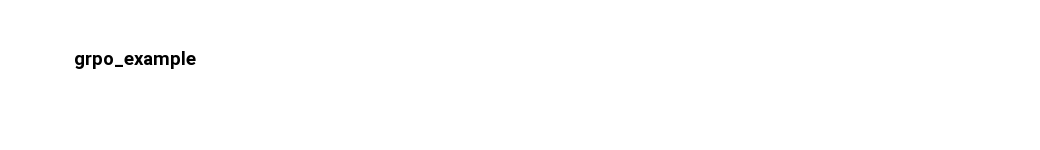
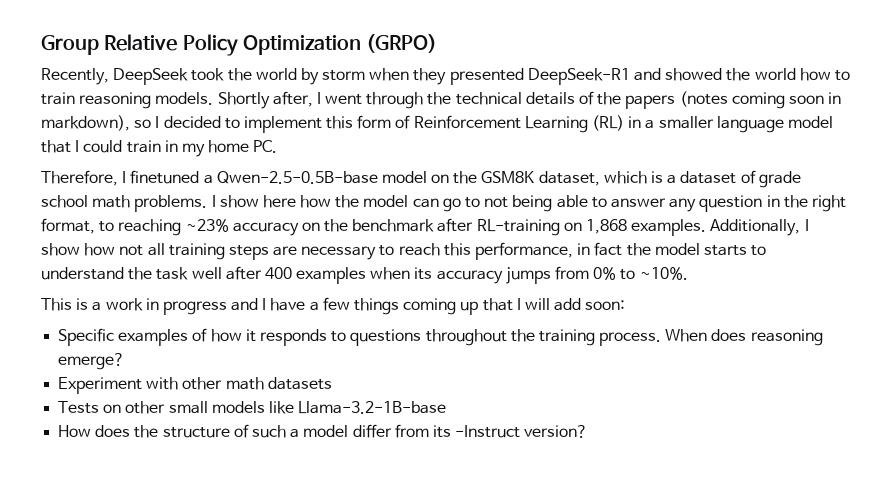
- grpo_example
+ Group Relative Policy Optimization (GRPO)
+ Recently, DeepSeek took the world by storm when they presented DeepSeek-R1 and showed the world how to train reasoning models. Shortly after, I went through the technical details of the papers (notes coming soon in markdown), so I decided to implement this form of Reinforcement Learning (RL) in a smaller language model that I could train in my home PC.
+ Therefore, I finetuned a Qwen-2.5-0.5B-base model on the GSM8K dataset, which is a dataset of grade school math problems. I show here how the model can go to not being able to answer any question in the right format, to reaching ~23% accuracy on the benchmark after RL-training on 1,868 examples. Additionally, I show how not all training steps are necessary to reach this performance, in fact the model starts to understand the task well after 400 examples when its accuracy jumps from 0% to ~10%.
+ This is a work in progress and I have a few things coming up that I will add soon:
+ Specific examples of how it responds to questions throughout the training process. When does reasoning emerge?
+ Experiment with other math datasets
+ Tests on other small models like Llama-3.2-1B-base
+ How does the structure of such a model differ from its -Instruct version?

